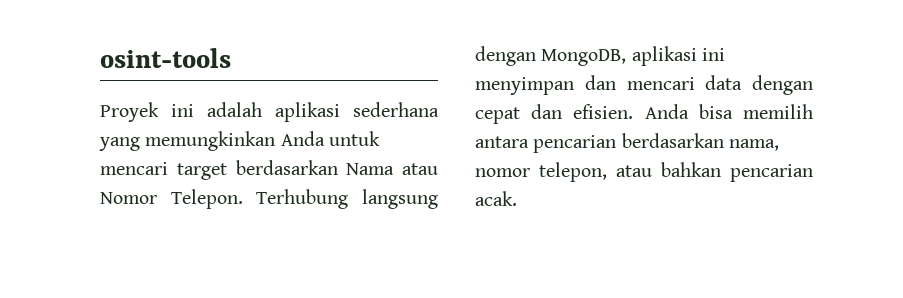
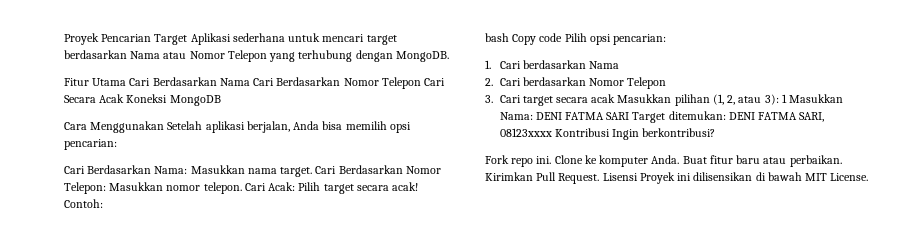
- osint-tools
- Proyek ini adalah aplikasi sederhana yang memungkinkan Anda untuk mencari target berdasarkan Nama atau Nomor Telepon. Terhubung langsung dengan MongoDB, aplikasi ini menyimpan dan mencari data dengan cepat dan efisien. Anda bisa memilih antara pencarian berdasarkan nama, nomor telepon, atau bahkan pencarian acak.
+ Proyek Pencarian Target Aplikasi sederhana untuk mencari target berdasarkan Nama atau Nomor Telepon yang terhubung dengan MongoDB.
+ Fitur Utama Cari Berdasarkan Nama Cari Berdasarkan Nomor Telepon Cari Secara Acak Koneksi MongoDB
+ Cara Menggunakan Setelah aplikasi berjalan, Anda bisa memilih opsi pencarian:
+ Cari Berdasarkan Nama: Masukkan nama target. Cari Berdasarkan Nomor Telepon: Masukkan nomor telepon. Cari Acak: Pilih target secara acak! Contoh:
+ bash Copy code Pilih opsi pencarian:
+ 1. Cari berdasarkan Nama
+ 2. Cari berdasarkan Nomor Telepon
+ 3. Cari target secara acak Masukkan pilihan (1, 2, atau 3): 1 Masukkan Nama: DENI FATMA SARI Target ditemukan: DENI FATMA SARI, 08123xxxx Kontribusi Ingin berkontribusi?
+ Fork repo ini. Clone ke komputer Anda. Buat fitur baru atau perbaikan. Kirimkan Pull Request. Lisensi Proyek ini dilisensikan di bawah MIT License.

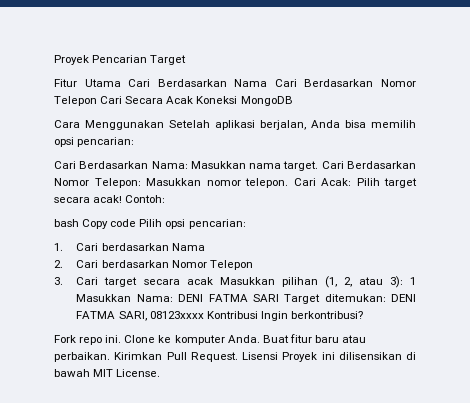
- Proyek Pencarian Target Aplikasi sederhana untuk mencari target berdasarkan Nama atau Nomor Telepon yang terhubung dengan MongoDB.
+ Proyek Pencarian Target

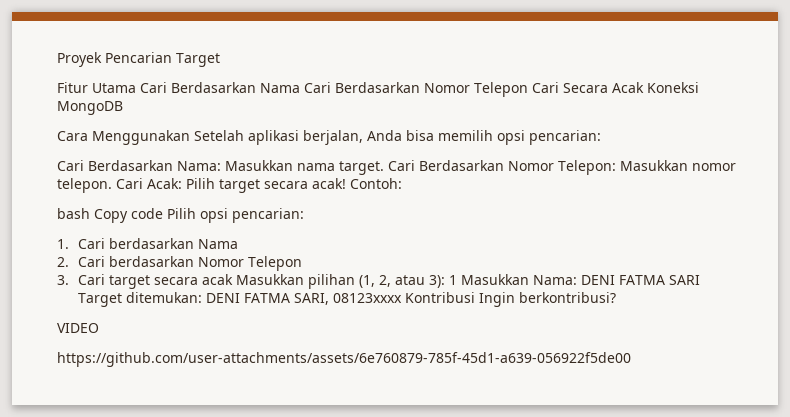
- Fork repo ini. Clone ke komputer Anda. Buat fitur baru atau perbaikan. Kirimkan Pull Request. Lisensi Proyek ini dilisensikan di bawah MIT License.
+ VIDEO
+ https://github.com/user-attachments/assets/6e760879-785f-45d1-a639-056922f5de00

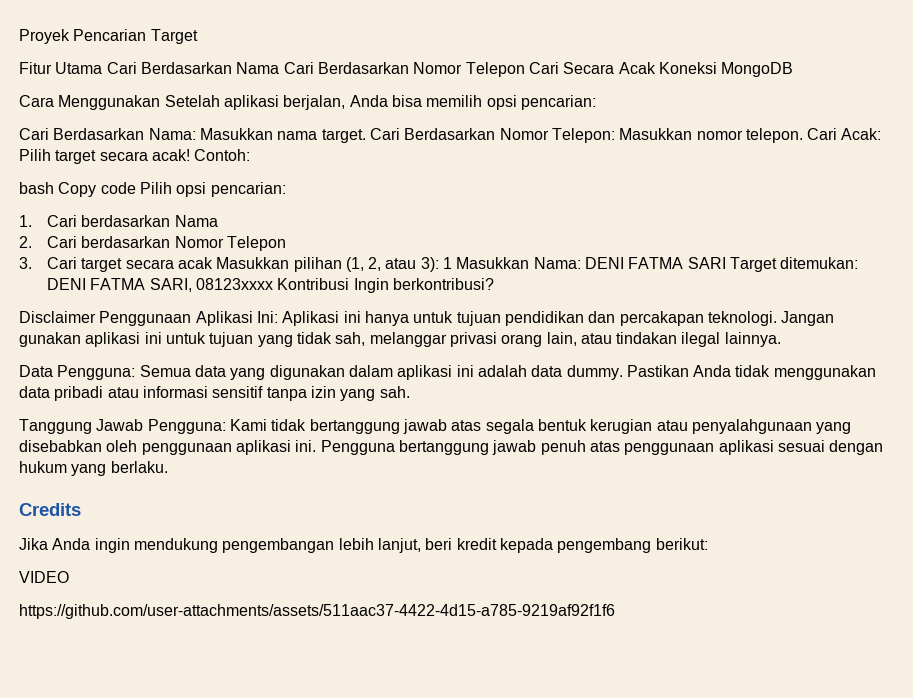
+ Disclaimer Penggunaan Aplikasi Ini: Aplikasi ini hanya untuk tujuan pendidikan dan percakapan teknologi. Jangan gunakan aplikasi ini untuk tujuan yang tidak sah, melanggar privasi orang lain, atau tindakan ilegal lainnya.
+ Data Pengguna: Semua data yang digunakan dalam aplikasi ini adalah data dummy. Pastikan Anda tidak menggunakan data pribadi atau informasi sensitif tanpa izin yang sah.
+ Tanggung Jawab Pengguna: Kami tidak bertanggung jawab atas segala bentuk kerugian atau penyalahgunaan yang disebabkan oleh penggunaan aplikasi ini. Pengguna bertanggung jawab penuh atas penggunaan aplikasi sesuai dengan hukum yang berlaku.
+ Credits
+ Jika Anda ingin mendukung pengembangan lebih lanjut, beri kredit kepada pengembang berikut:
- https://github.com/user-attachments/assets/6e760879-785f-45d1-a639-056922f5de00
+ https://github.com/user-attachments/assets/511aac37-4422-4d15-a785-9219af92f1f6

